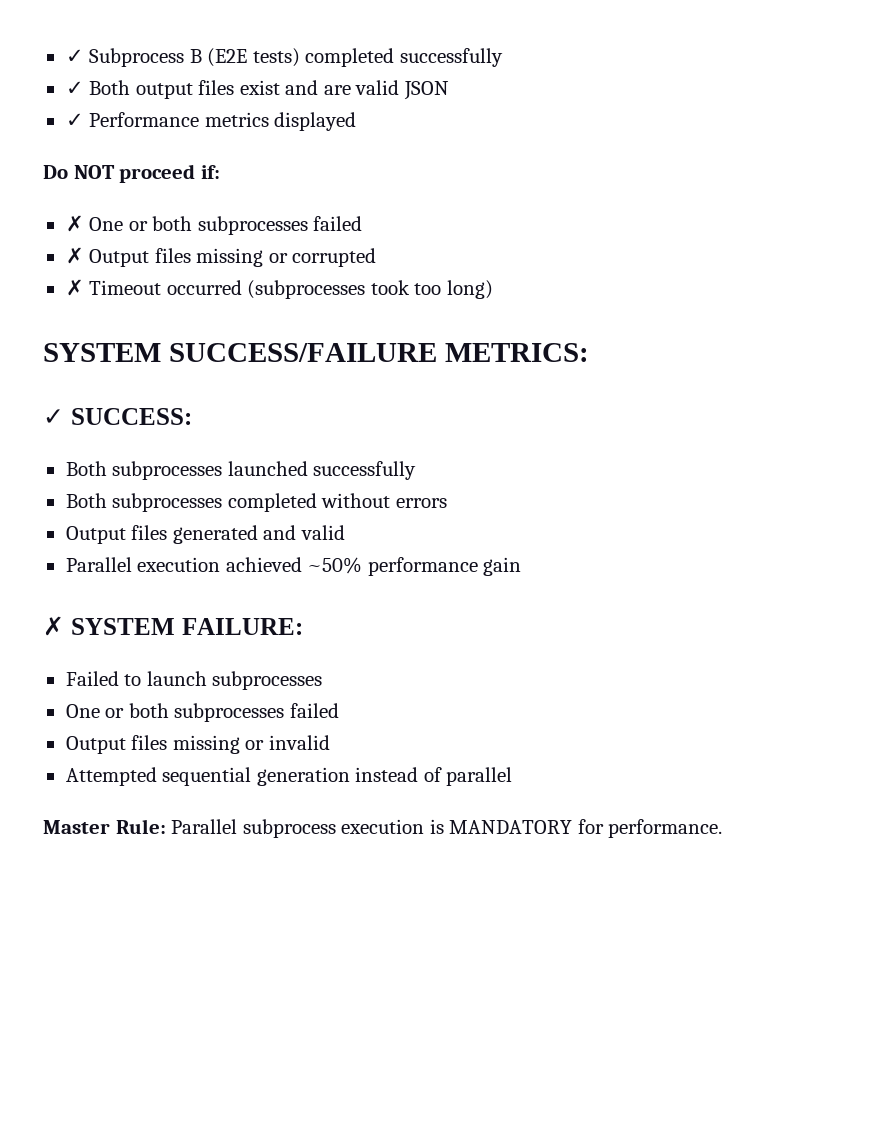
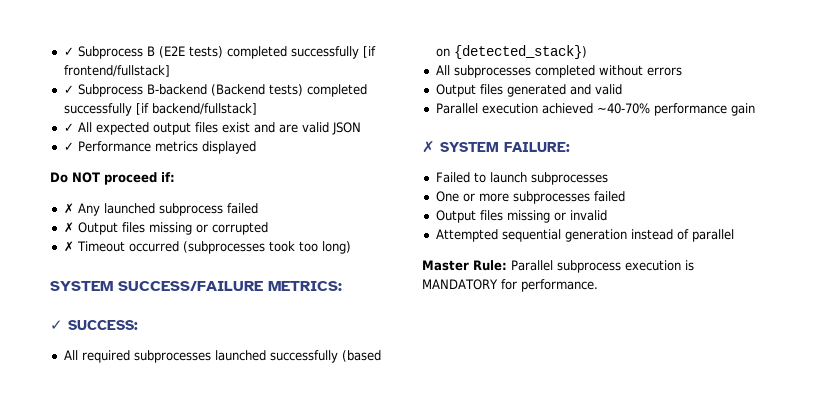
- ✓ Subprocess B (E2E tests) completed successfully
- ✓ Both output files exist and are valid JSON
+ ✓ Subprocess B (E2E tests) completed successfully [if frontend/fullstack]
+ ✓ Subprocess B-backend (Backend tests) completed successfully [if backend/fullstack]
+ ✓ All expected output files exist and are valid JSON
- ✗ One or both subprocesses failed
+ ✗ Any launched subprocess failed
- Both subprocesses launched successfully
- Both subprocesses completed without errors
+ All required subprocesses launched successfully (based on {detected_stack})
+ All subprocesses completed without errors
- Parallel execution achieved ~50% performance gain
+ Parallel execution achieved ~40-70% performance gain
  Failed to launch subprocesses
- One or both subprocesses failed
+ One or more subprocesses failed

